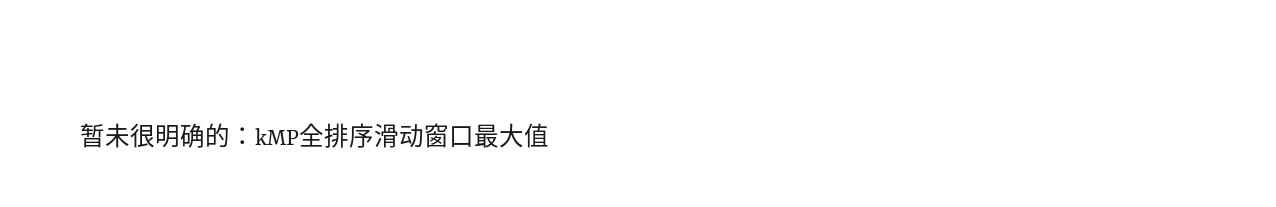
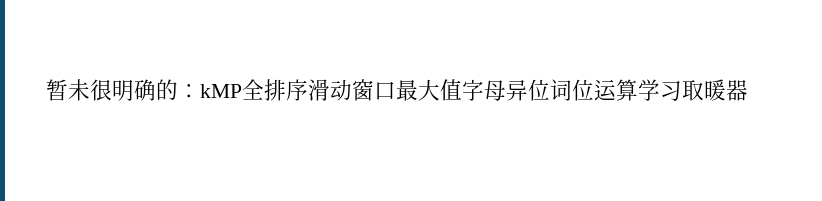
- 暂未很明确的：kMP全排序滑动窗口最大值
+ 暂未很明确的：kMP全排序滑动窗口最大值字母异位词位运算学习取暖器

